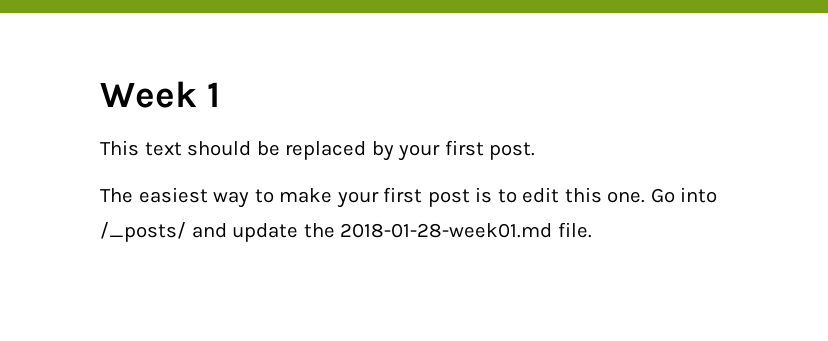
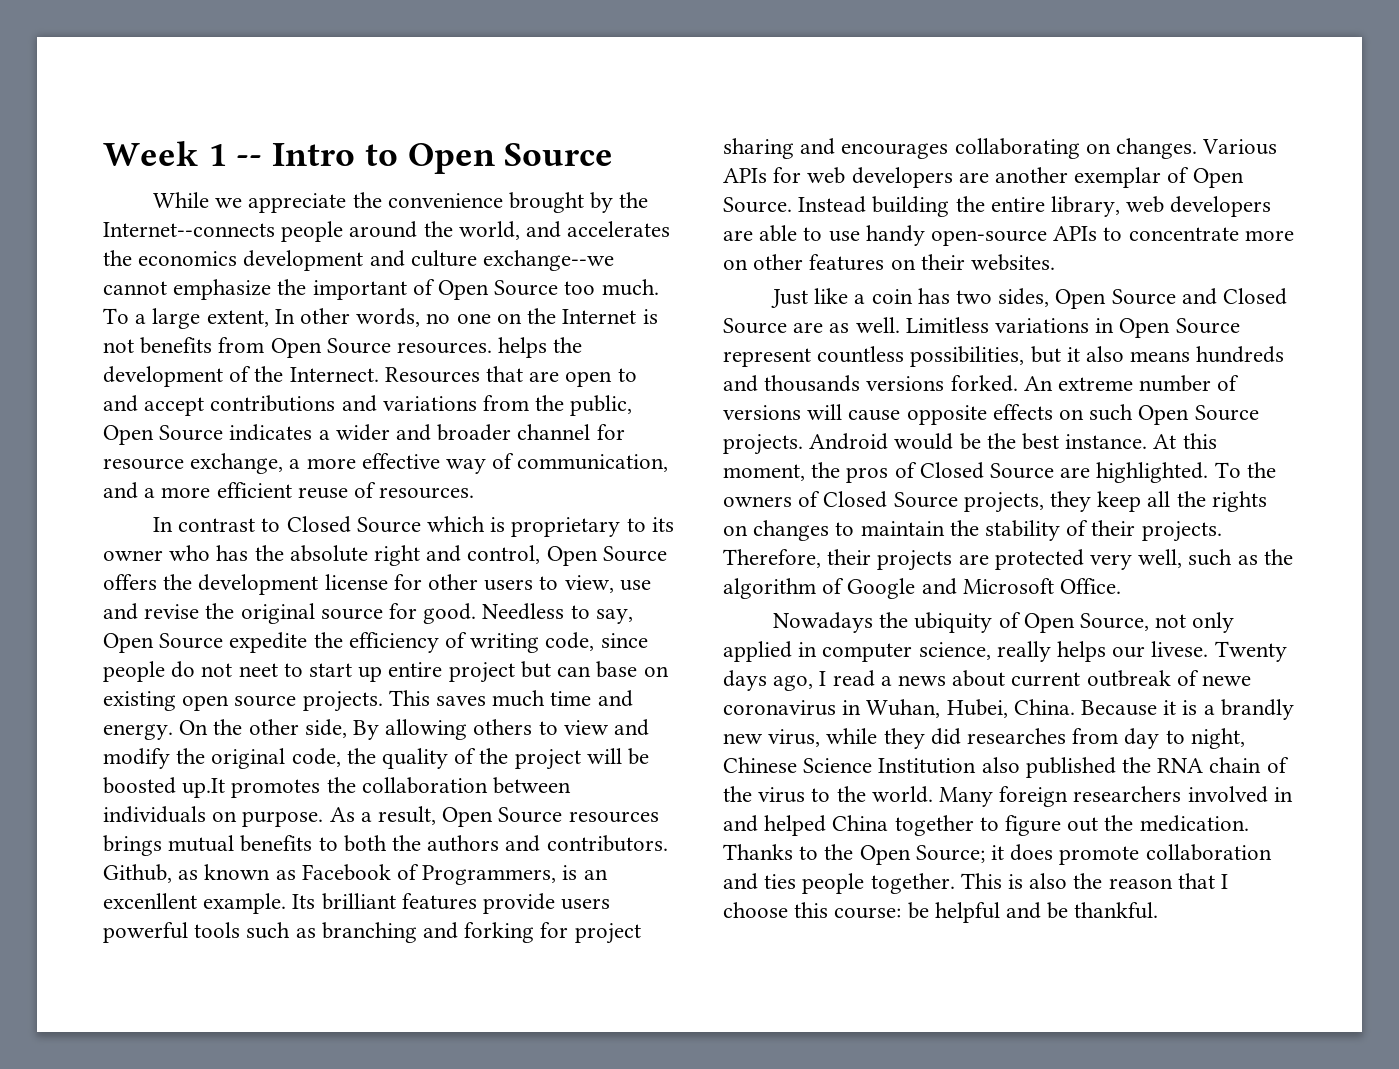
- Week 1
- This text should be replaced by your first post.
- The easiest way to make your first post is to edit this one. Go into /_posts/ and update the 2018-01-28-week01.md file.
+ Week 1 -- Intro to Open Source
+ While we appreciate the convenience brought by the Internet--connects people around the world, and accelerates the economics development and culture exchange--we cannot emphasize the important of Open Source too much. To a large extent, In other words, no one on the Internet is not benefits from Open Source resources. helps the development of the Internect. Resources that are open to and accept contributions and variations from the public, Open Source indicates a wider and broader channel for resource exchange, a more effective way of communication, and a more efficient reuse of resources.
+ In contrast to Closed Source which is proprietary to its owner who has the absolute right and control, Open Source offers the development license for other users to view, use and revise the original source for good. Needless to say, Open Source expedite the efficiency of writing code, since people do not neet to start up entire project but can base on existing open source projects. This saves much time and energy. On the other side, By allowing others to view and modify the original code, the quality of the project will be boosted up.It promotes the collaboration between individuals on purpose. As a result, Open Source resources brings mutual benefits to both the authors and contributors. Github, as known as Facebook of Programmers, is an excenllent example. Its brilliant features provide users powerful tools such as branching and forking for project sharing and encourages collaborating on changes. Various APIs for web developers are another exemplar of Open Source. Instead building the entire library, web developers are able to use handy open-source APIs to concentrate more on other features on their websites.
+ Just like a coin has two sides, Open Source and Closed Source are as well. Limitless variations in Open Source represent countless possibilities, but it also means hundreds and thousands versions forked. An extreme number of versions will cause opposite effects on such Open Source projects. Android would be the best instance. At this moment, the pros of Closed Source are highlighted. To the owners of Closed Source projects, they keep all the rights on changes to maintain the stability of their projects. Therefore, their projects are protected very well, such as the algorithm of Google and Microsoft Office.
+ Nowadays the ubiquity of Open Source, not only applied in computer science, really helps our livese. Twenty days ago, I read a news about current outbreak of newe coronavirus in Wuhan, Hubei, China. Because it is a brandly new virus, while they did researches from day to night, Chinese Science Institution also published the RNA chain of the virus to the world. Many foreign researchers involved in and helped China together to figure out the medication. Thanks to the Open Source; it does promote collaboration and ties people together. This is also the reason that I choose this course: be helpful and be thankful.

